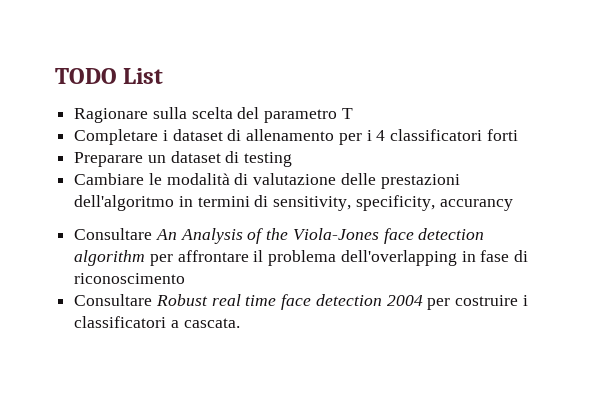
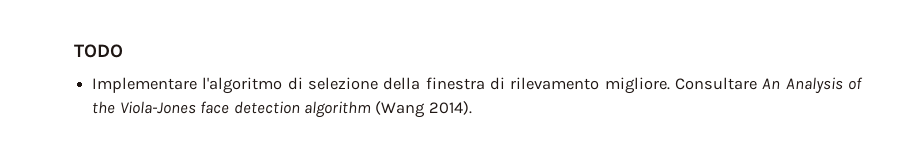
- TODO List
- Ragionare sulla scelta del parametro T
- Completare i dataset di allenamento per i 4 classificatori forti
- Preparare un dataset di testing
- Cambiare le modalità di valutazione delle prestazioni dell'algoritmo in termini di sensitivity, specificity, accurancy
- Consultare An Analysis of the Viola-Jones face detection algorithm per affrontare il problema dell'overlapping in fase di riconoscimento
- Consultare Robust real time face detection 2004 per costruire i classificatori a cascata.
+ TODO
+ Implementare l'algoritmo di selezione della finestra di rilevamento migliore. Consultare An Analysis of the Viola-Jones face detection algorithm (Wang 2014).

